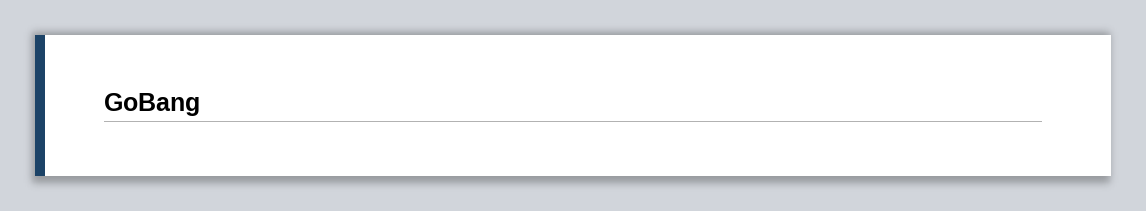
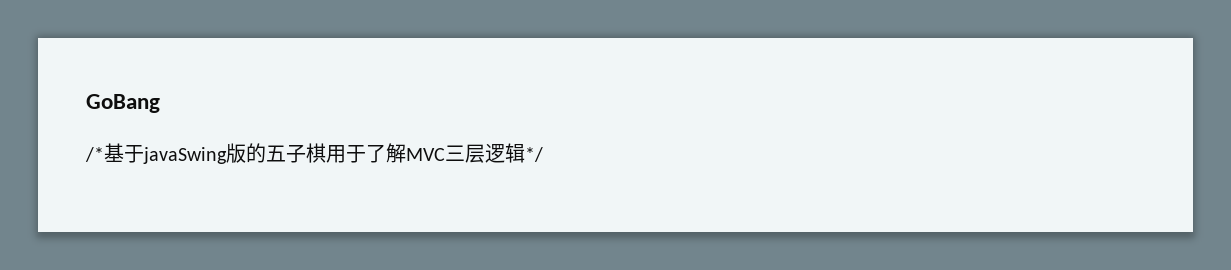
+ /*基于javaSwing版的五子棋用于了解MVC三层逻辑*/

